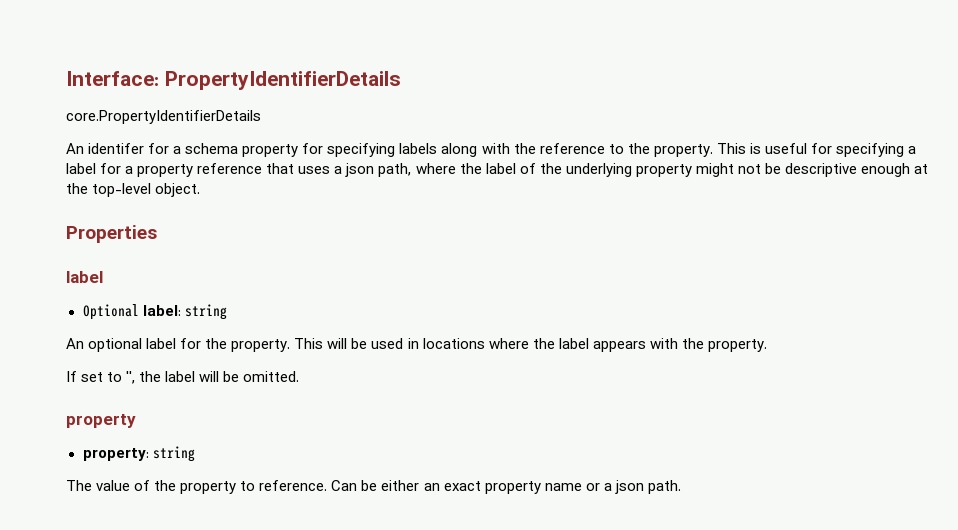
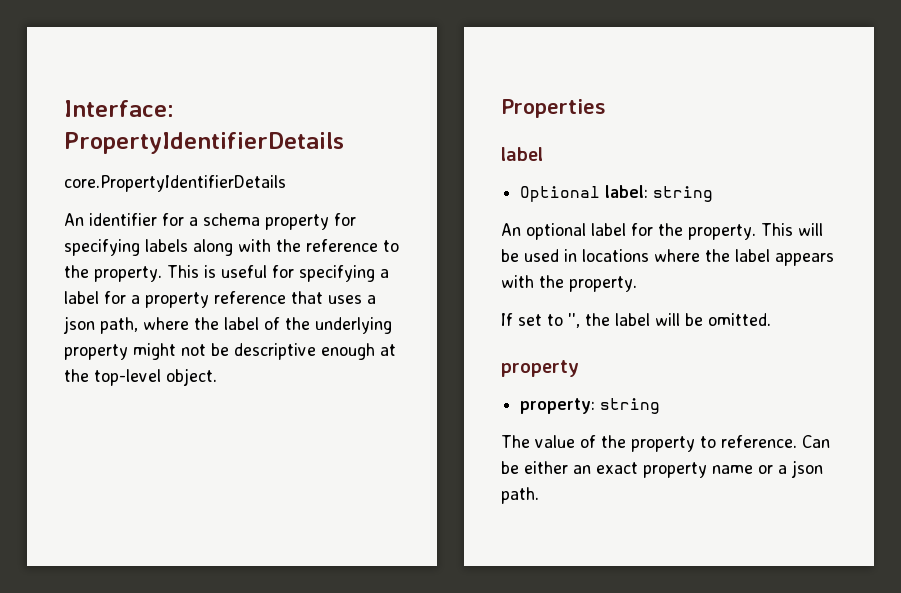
- An identifer for a schema property for specifying labels along with the reference to the property.
+ An identifier for a schema property for specifying labels along with the reference to the property.

